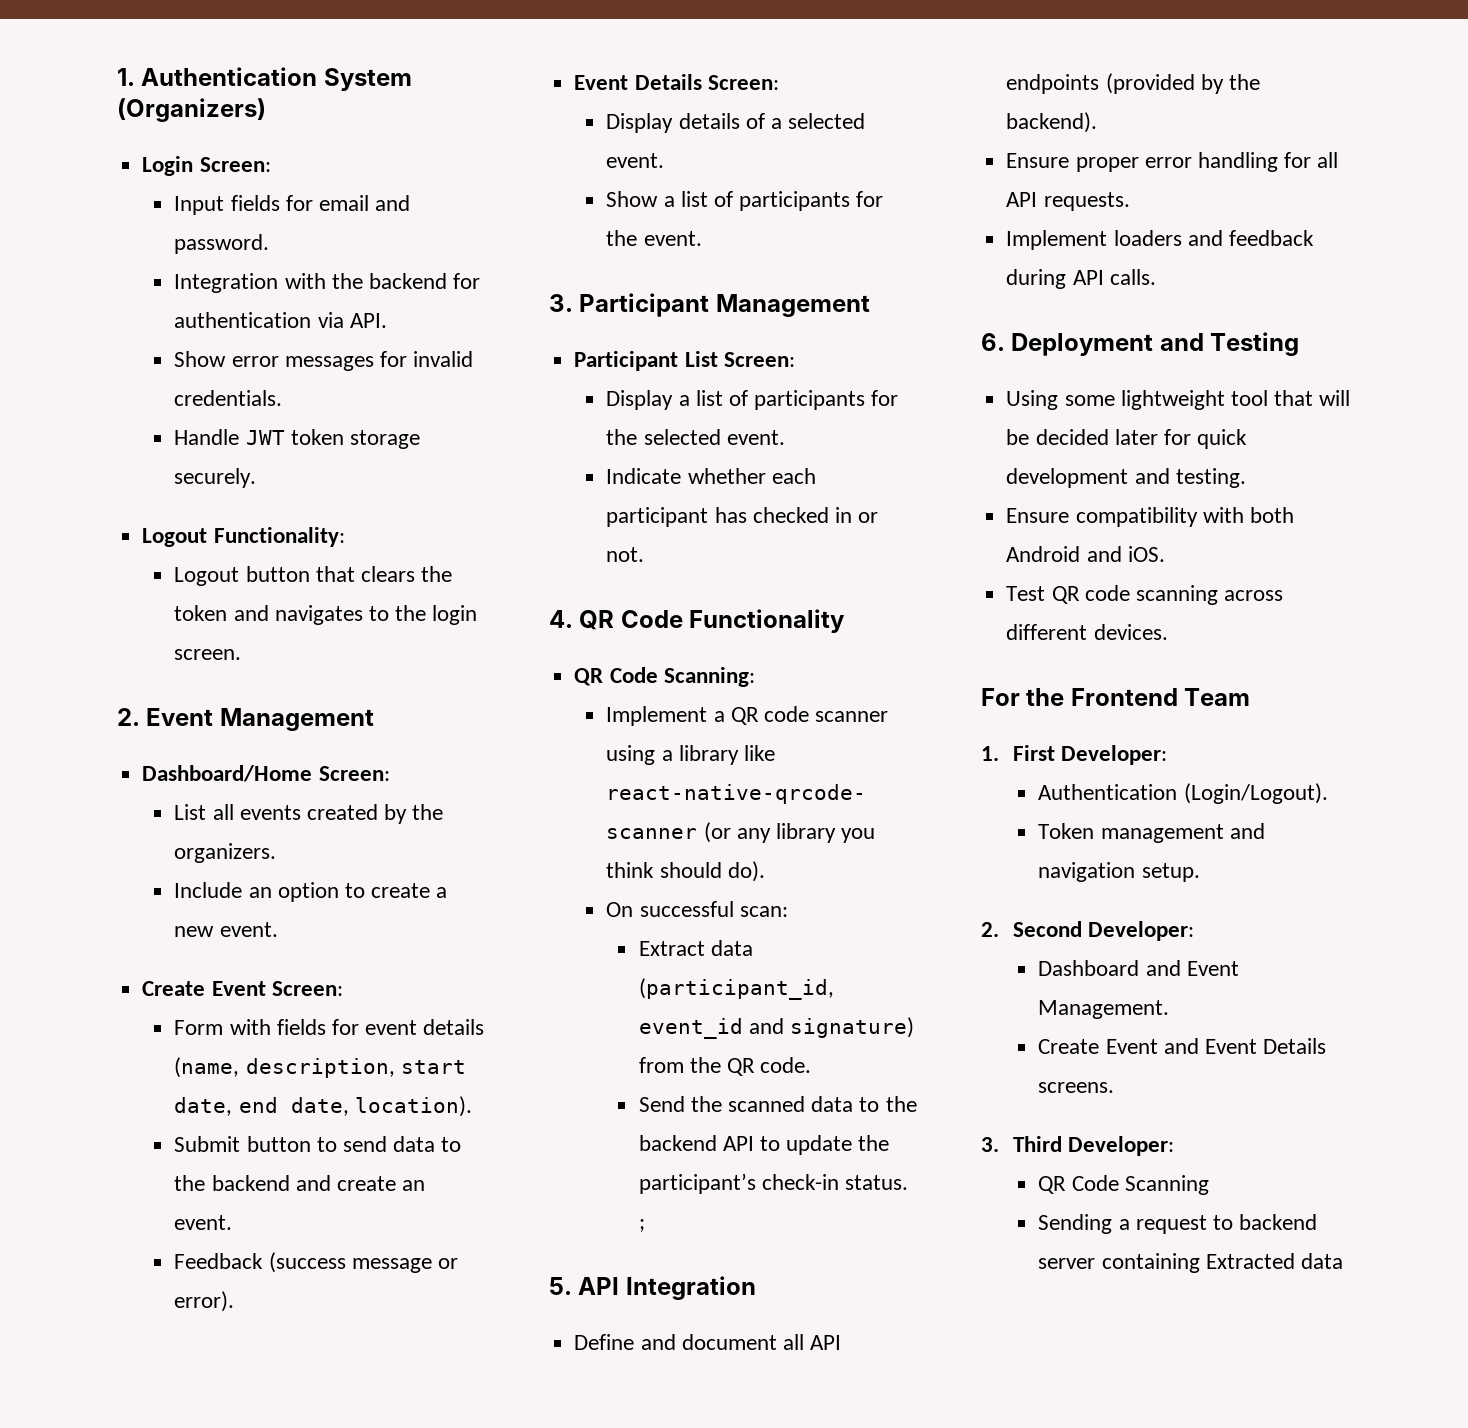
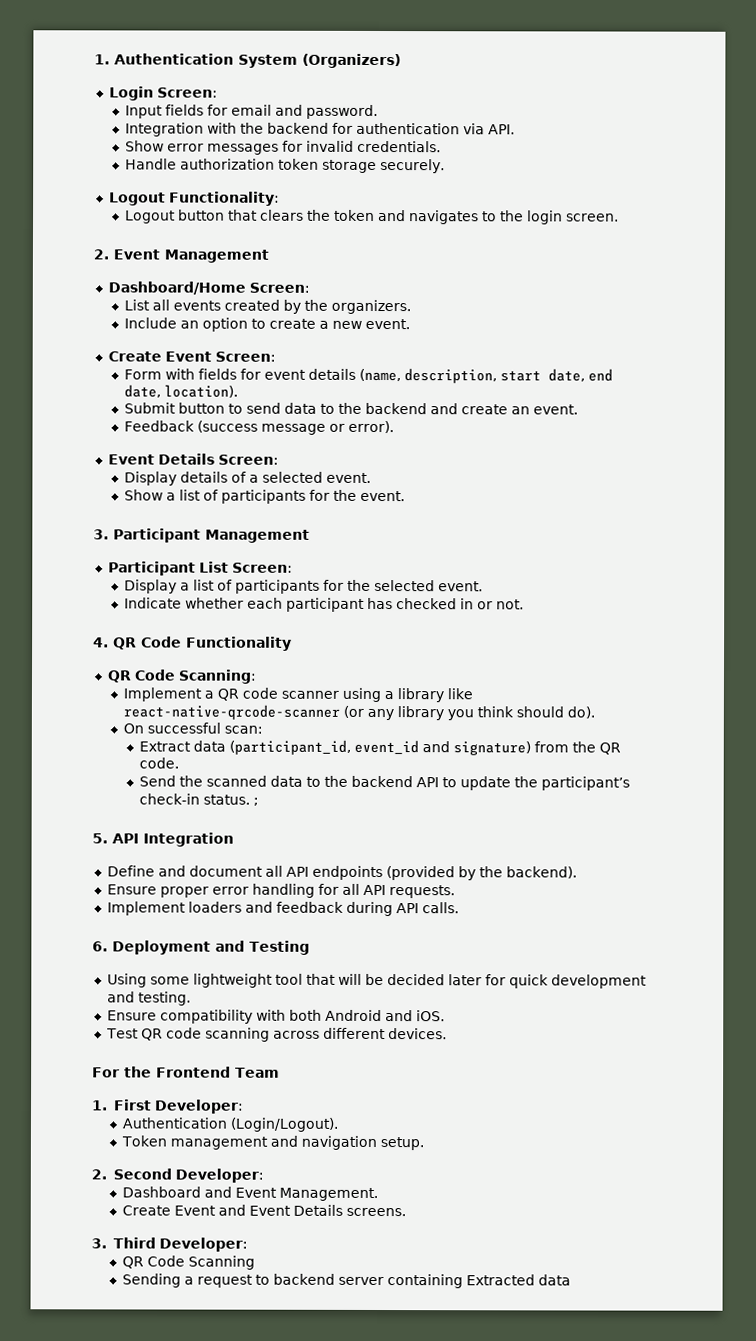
- Handle JWT token storage securely.
+ Handle authorization token storage securely.

